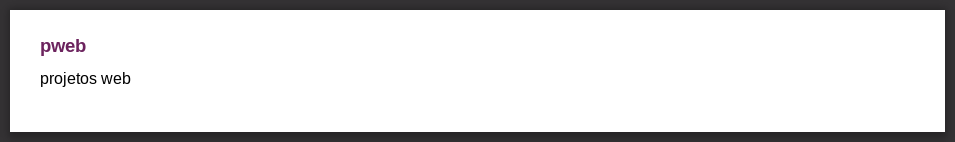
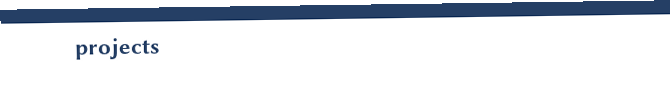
- pweb
- projetos web
+ projects

